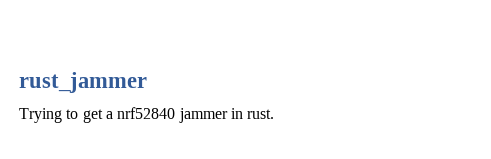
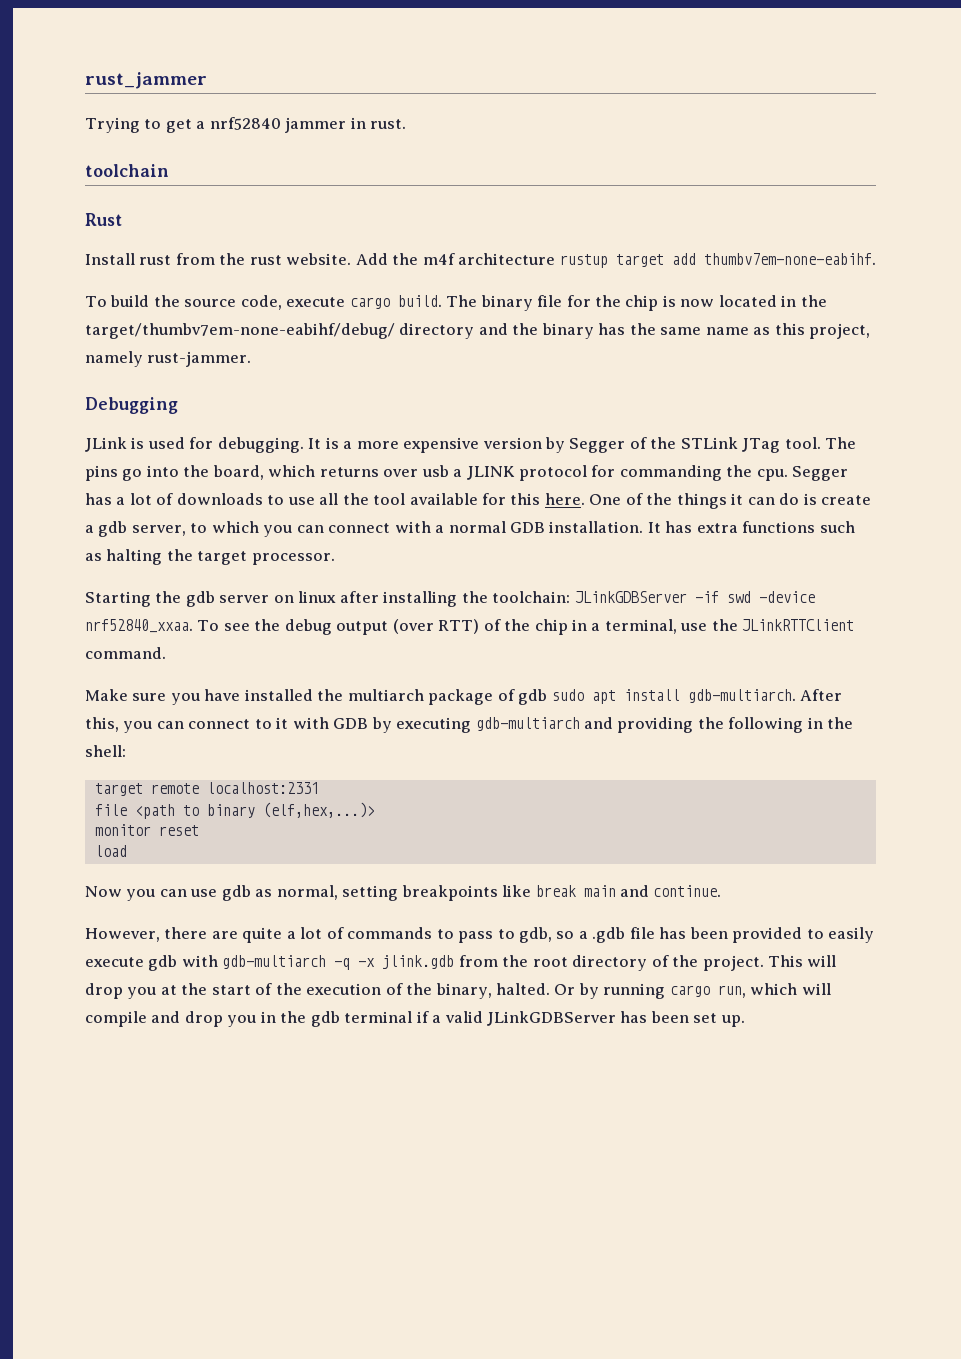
+ toolchain
+ Rust
+ Install rust from the rust website. Add the m4f architecture rustup target add thumbv7em-none-eabihf.
+ To build the source code, execute cargo build. The binary file for the chip is now located in the target/thumbv7em-none-eabihf/debug/ directory and the binary has the same name as this project, namely rust-jammer.
+ Debugging
+ JLink is used for debugging. It is a more expensive version by Segger of the STLink JTag tool. The pins go into the board, which returns over usb a JLINK protocol for commanding the cpu. Segger has a lot of downloads to use all the tool available for this here. One of the things it can do is create a gdb server, to which you can connect with a normal GDB installation. It has extra functions such as halting the target processor.
+ Starting the gdb server on linux after installing the toolchain: JLinkGDBServer -if swd -device nrf52840_xxaa. To see the debug output (over RTT) of the chip in a terminal, use the JLinkRTTClient command.
+ Make sure you have installed the multiarch package of gdb sudo apt install gdb-multiarch. After this, you can connect to it with GDB by executing gdb-multiarch and providing the following in the shell:
+ target remote localhost:2331
+ file <path to binary (elf,hex,...)>
+ monitor reset
+ load
+ Now you can use gdb as normal, setting breakpoints like break main and continue.
+ However, there are quite a lot of commands to pass to gdb, so a .gdb file has been provided to easily execute gdb with gdb-multiarch -q -x jlink.gdb from the root directory of the project. This will drop you at the start of the execution of the binary, halted. Or by running cargo run, which will compile and drop you in the gdb terminal if a valid JLinkGDBServer has been set up.

